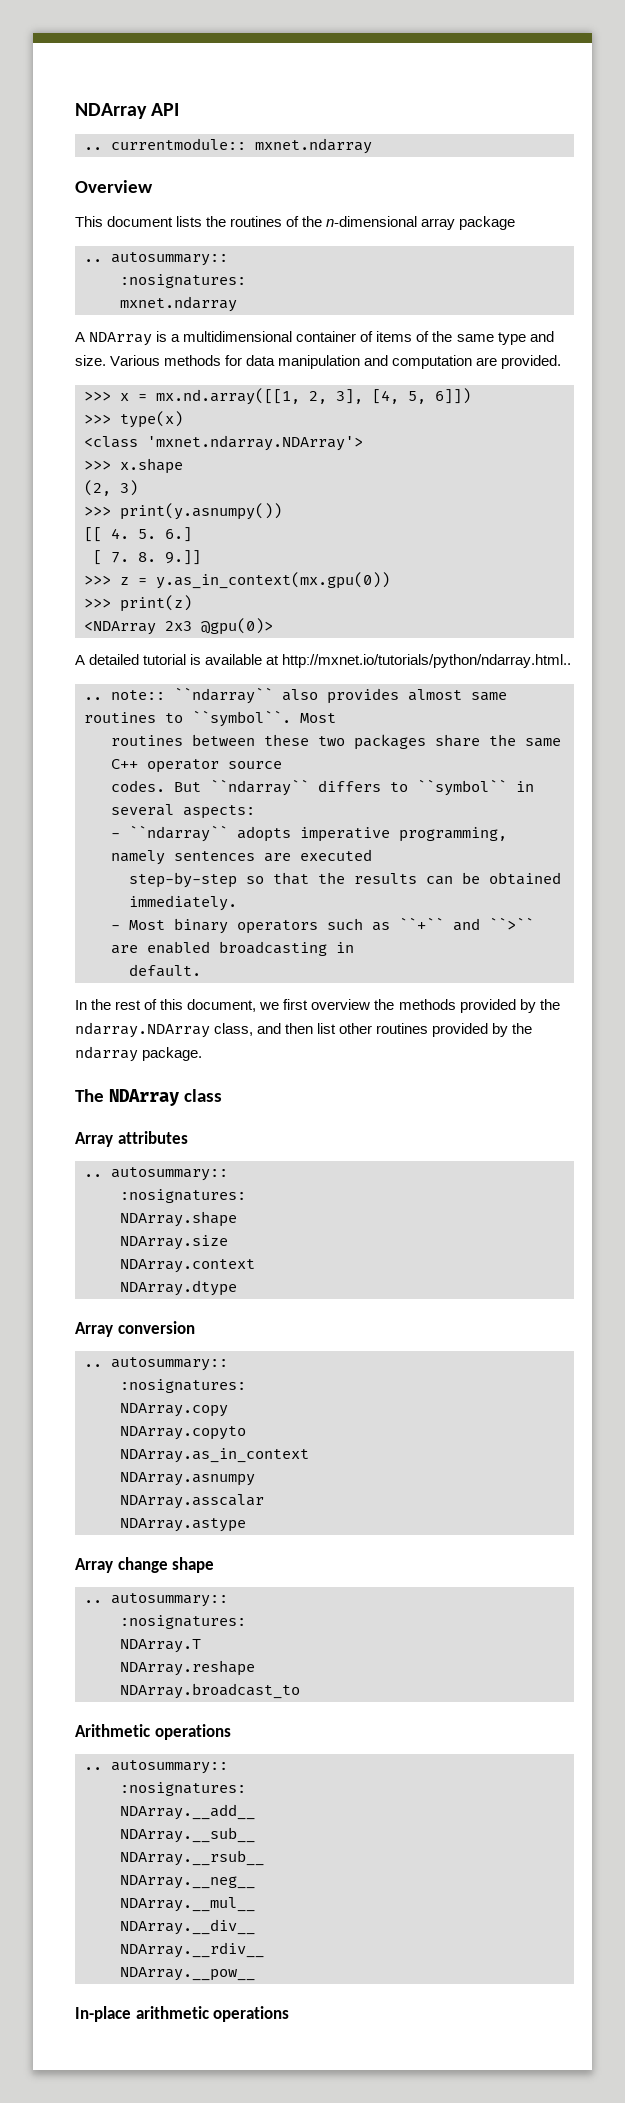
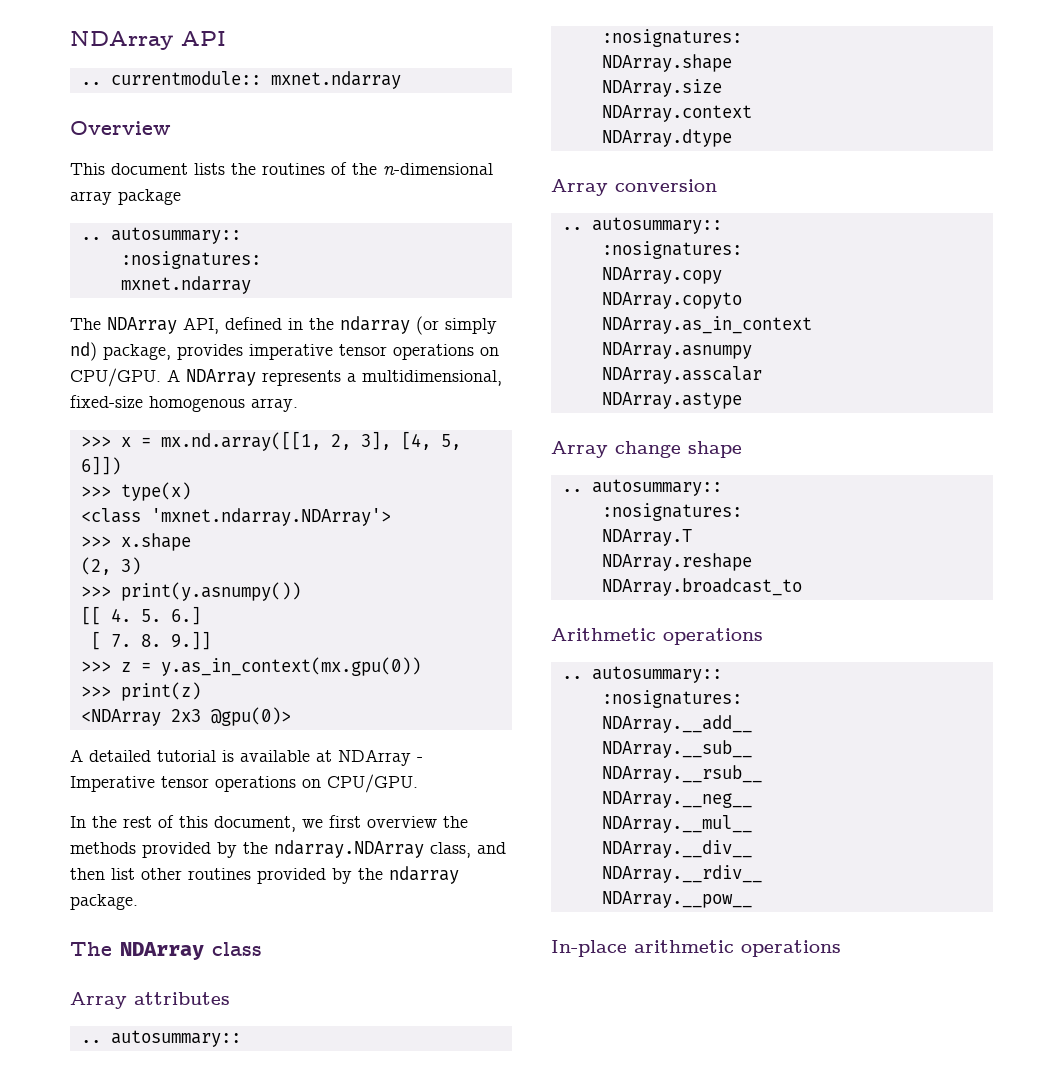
- A NDArray is a multidimensional container of items of the same type and size. Various methods for data manipulation and computation are provided.
+ The NDArray API, defined in the ndarray (or simply nd) package, provides imperative tensor operations on CPU/GPU. A NDArray represents a multidimensional, fixed-size homogenous array.
- A detailed tutorial is available at http://mxnet.io/tutorials/python/ndarray.html..
- .. note:: ``ndarray`` also provides almost same routines to ``symbol``. Most
- routines between these two packages share the same C++ operator source
- codes. But ``ndarray`` differs to ``symbol`` in several aspects:
- - ``ndarray`` adopts imperative programming, namely sentences are executed
- step-by-step so that the results can be obtained immediately.
- - Most binary operators such as ``+`` and ``>`` are enabled broadcasting in
- default.
+ A detailed tutorial is available at NDArray - Imperative tensor operations on CPU/GPU.

